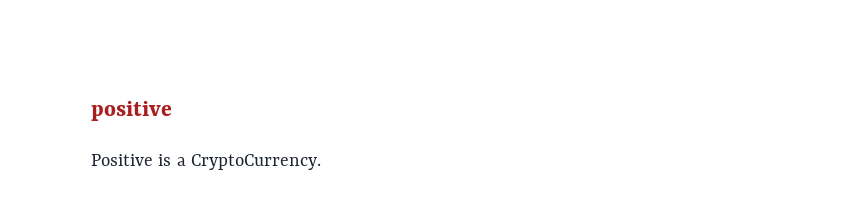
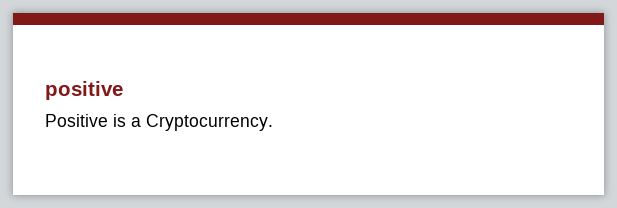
- Positive is a CryptoCurrency.
+ Positive is a Cryptocurrency.

